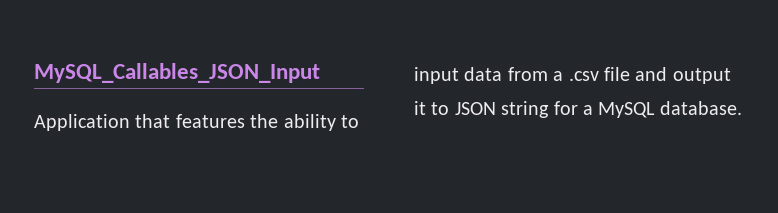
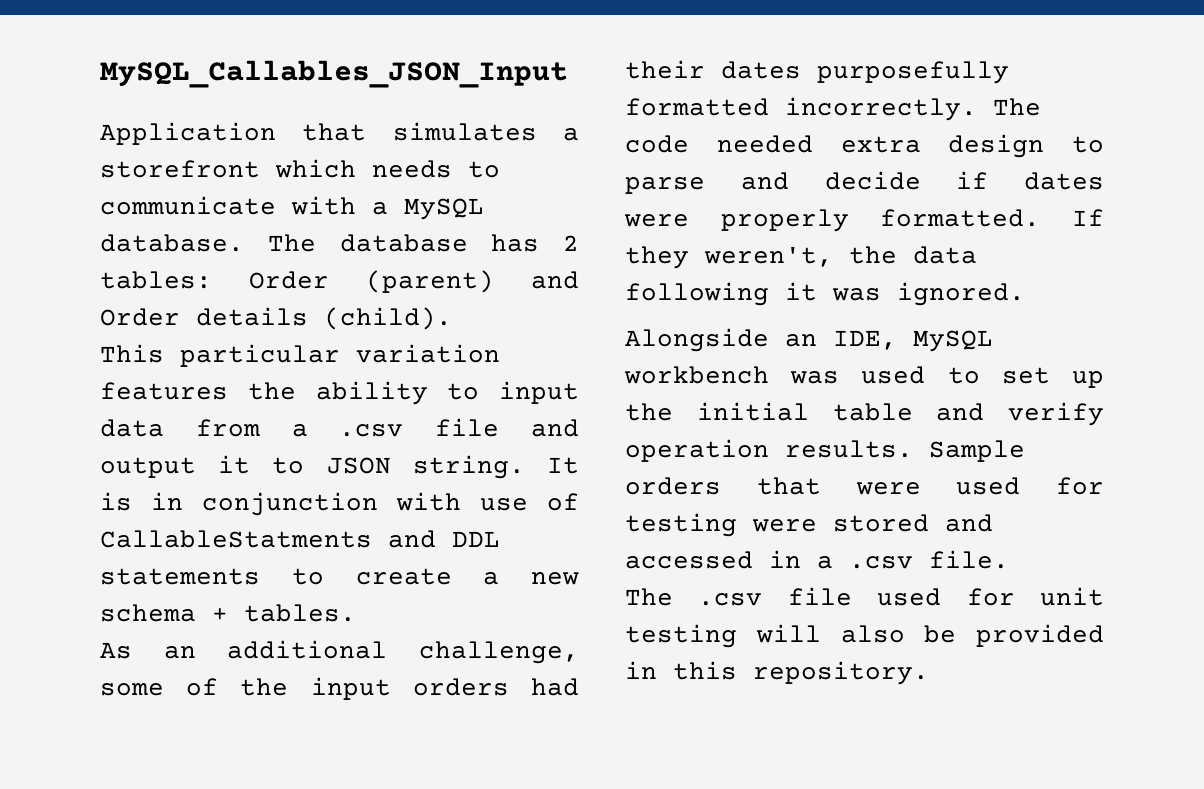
- Application that features the ability to input data from a .csv file and output it to JSON string for a MySQL database.
+ Application that simulates a storefront which needs to communicate with a MySQL database. The database has 2 tables: Order (parent) and Order details (child).
+ This particular variation features the ability to input data from a .csv file and output it to JSON string. It is in conjunction with use of CallableStatments and DDL statements to create a new schema + tables.
+ As an additional challenge, some of the input orders had their dates purposefully formatted incorrectly. The code needed extra design to parse and decide if dates were properly formatted. If they weren't, the data following it was ignored.
+ Alongside an IDE, MySQL workbench was used to set up the initial table and verify operation results. Sample orders that were used for testing were stored and accessed in a .csv file.
+ The .csv file used for unit testing will also be provided in this repository.

